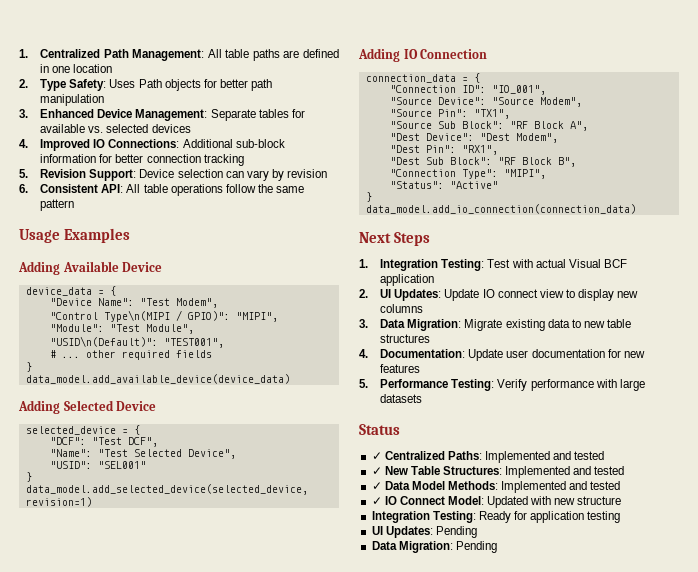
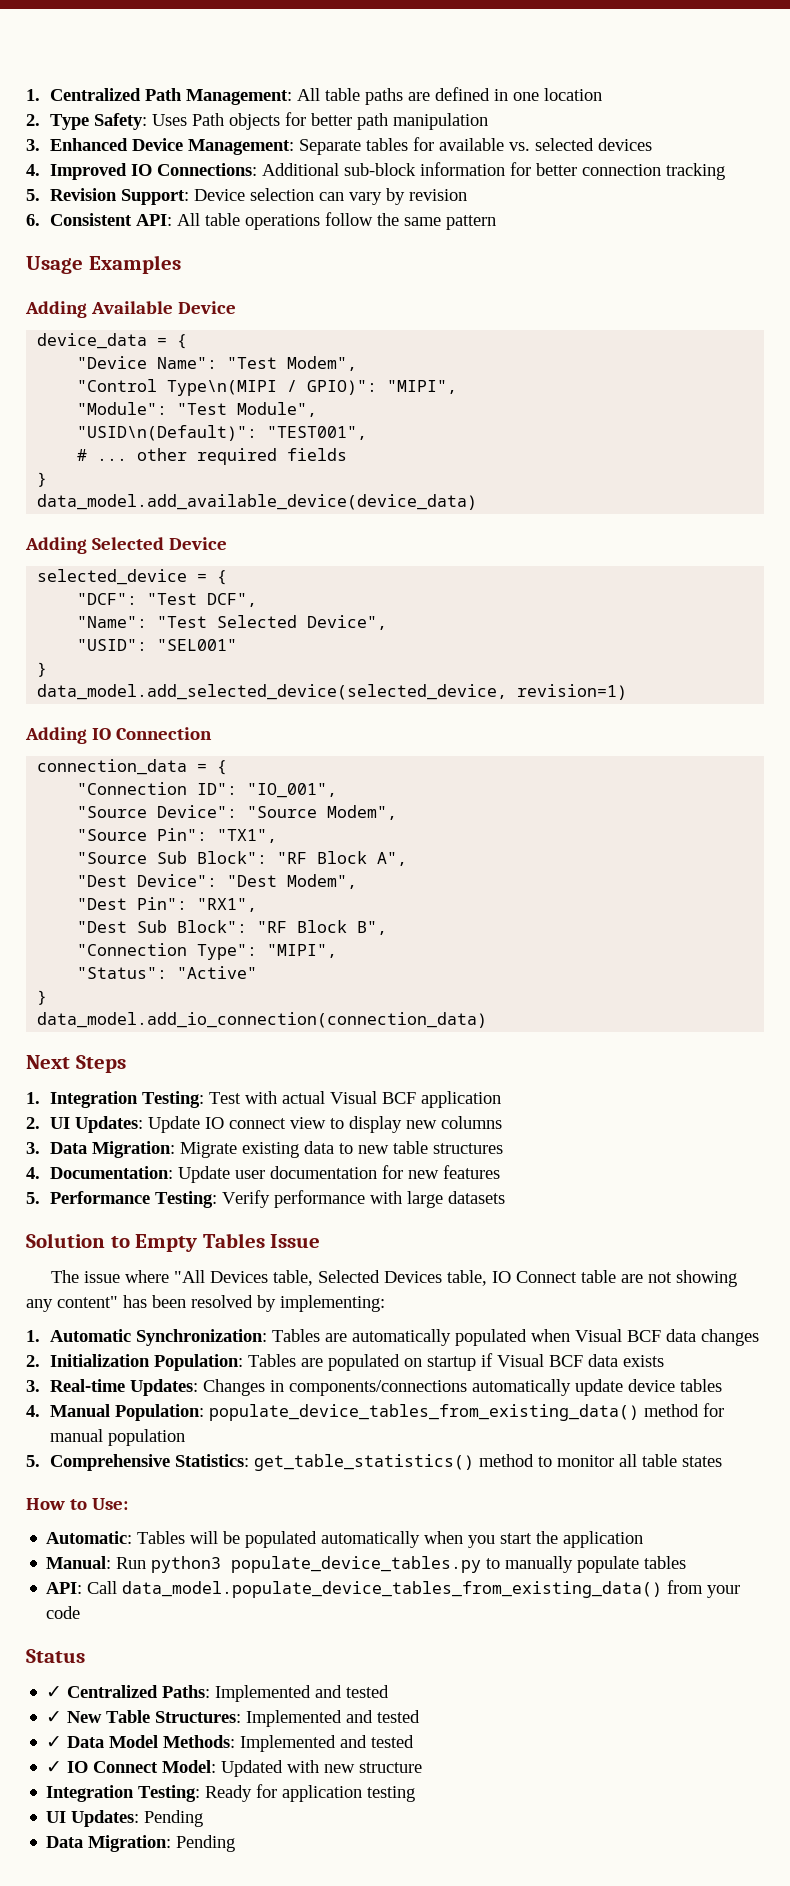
+ Solution to Empty Tables Issue
+ The issue where "All Devices table, Selected Devices table, IO Connect table are not showing any content" has been resolved by implementing:
+ 1. Automatic Synchronization: Tables are automatically populated when Visual BCF data changes
+ 2. Initialization Population: Tables are populated on startup if Visual BCF data exists
+ 3. Real-time Updates: Changes in components/connections automatically update device tables
+ 4. Manual Population: populate_device_tables_from_existing_data() method for manual population
+ 5. Comprehensive Statistics: get_table_statistics() method to monitor all table states
+ How to Use:
+ Automatic: Tables will be populated automatically when you start the application
+ Manual: Run python3 populate_device_tables.py to manually populate tables
+ API: Call data_model.populate_device_tables_from_existing_data() from your code

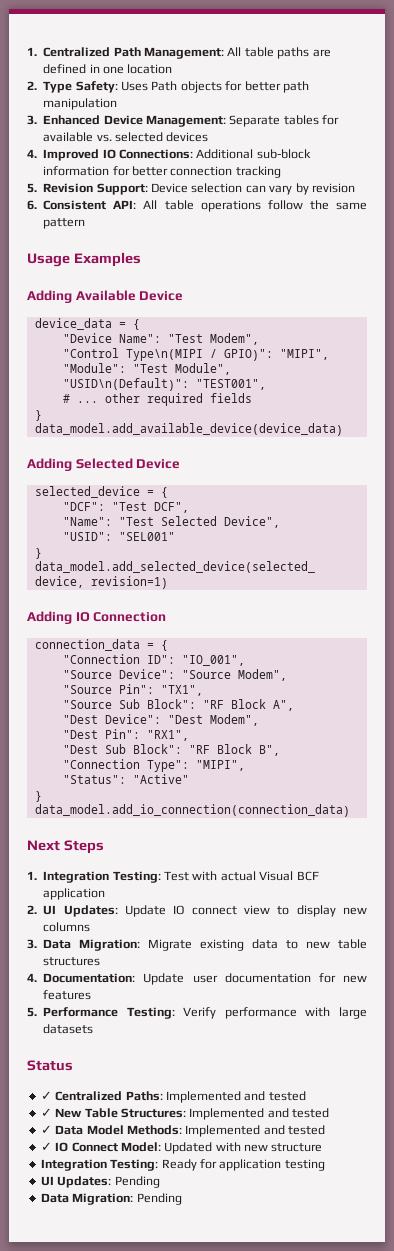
- Solution to Empty Tables Issue
- The issue where "All Devices table, Selected Devices table, IO Connect table are not showing any content" has been resolved by implementing:
- 1. Automatic Synchronization: Tables are automatically populated when Visual BCF data changes
- 2. Initialization Population: Tables are populated on startup if Visual BCF data exists
- 3. Real-time Updates: Changes in components/connections automatically update device tables
- 4. Manual Population: populate_device_tables_from_existing_data() method for manual population
- 5. Comprehensive Statistics: get_table_statistics() method to monitor all table states
- How to Use:
- Automatic: Tables will be populated automatically when you start the application
- Manual: Run python3 populate_device_tables.py to manually populate tables
- API: Call data_model.populate_device_tables_from_existing_data() from your code

